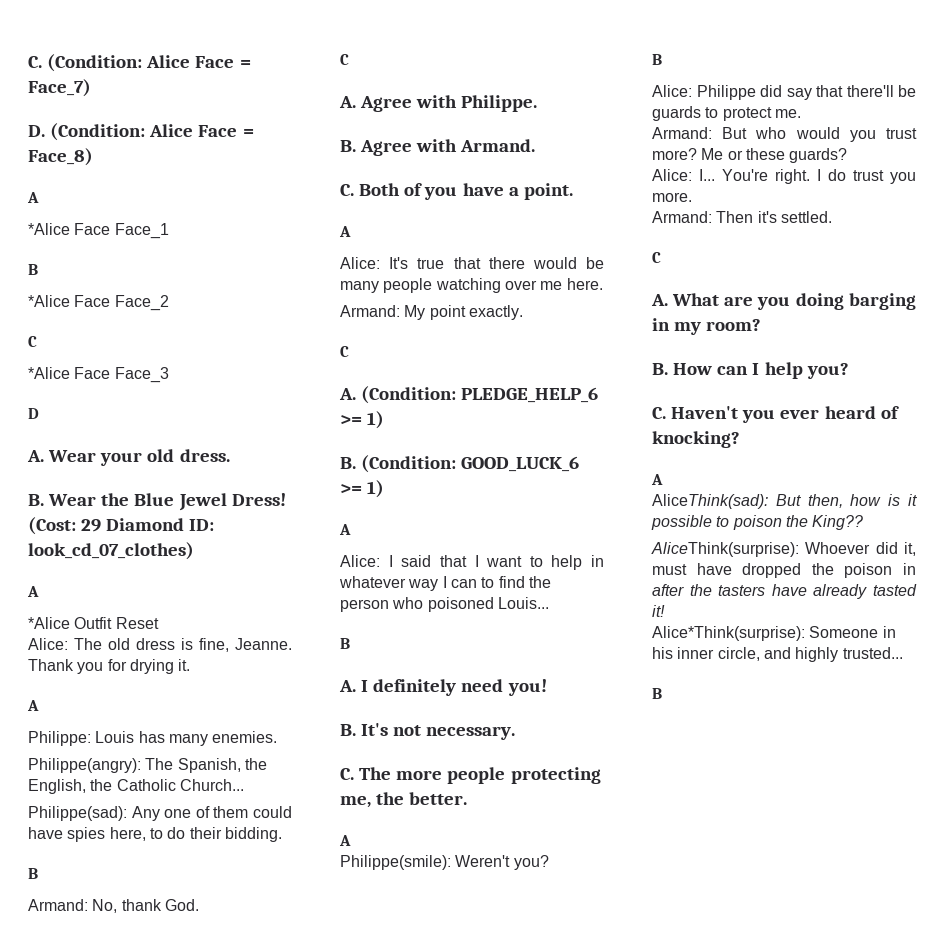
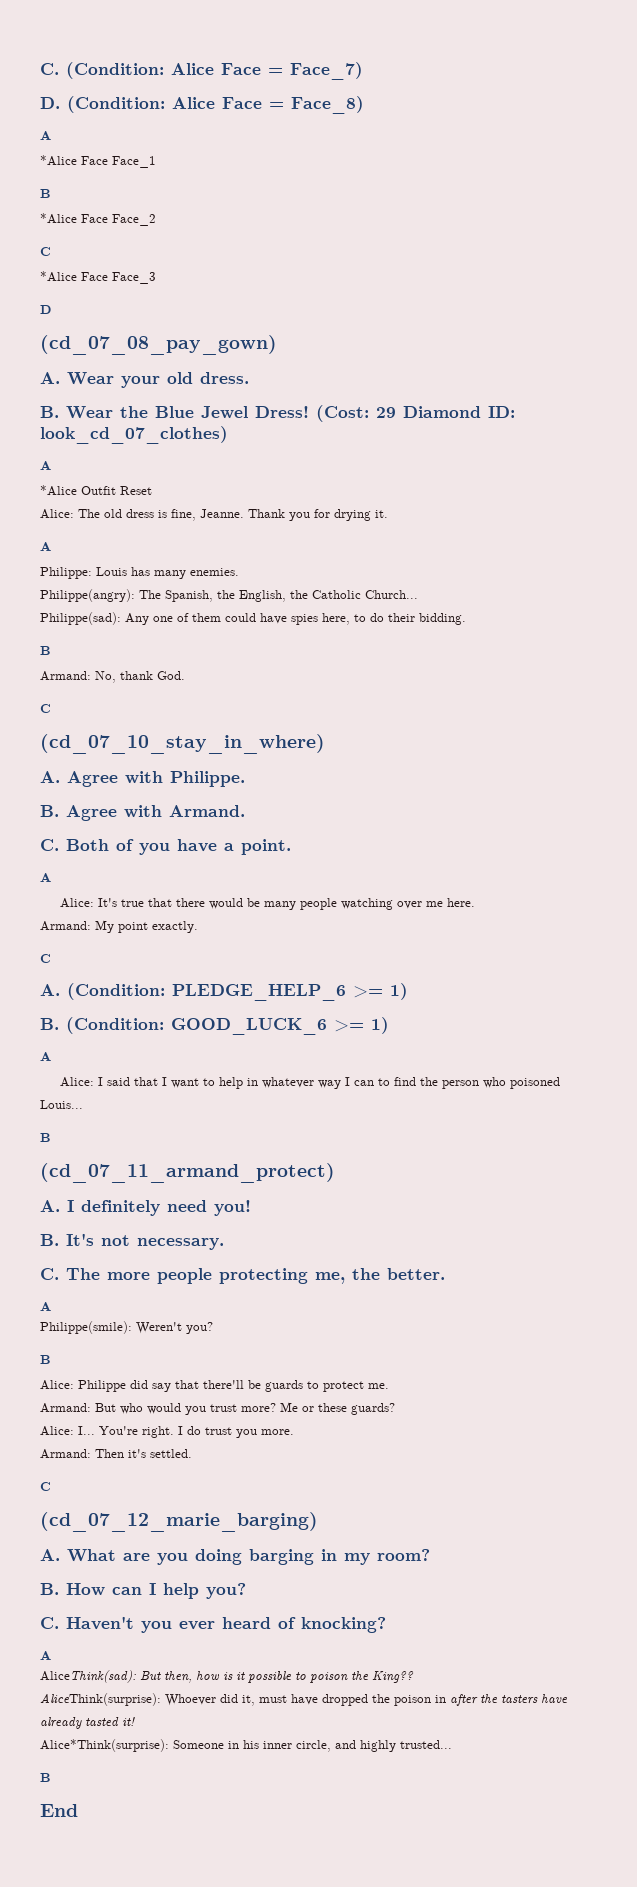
+ (cd_07_08_pay_gown)
+ (cd_07_10_stay_in_where)
+ (cd_07_11_armand_protect)
+ (cd_07_12_marie_barging)
+ End

